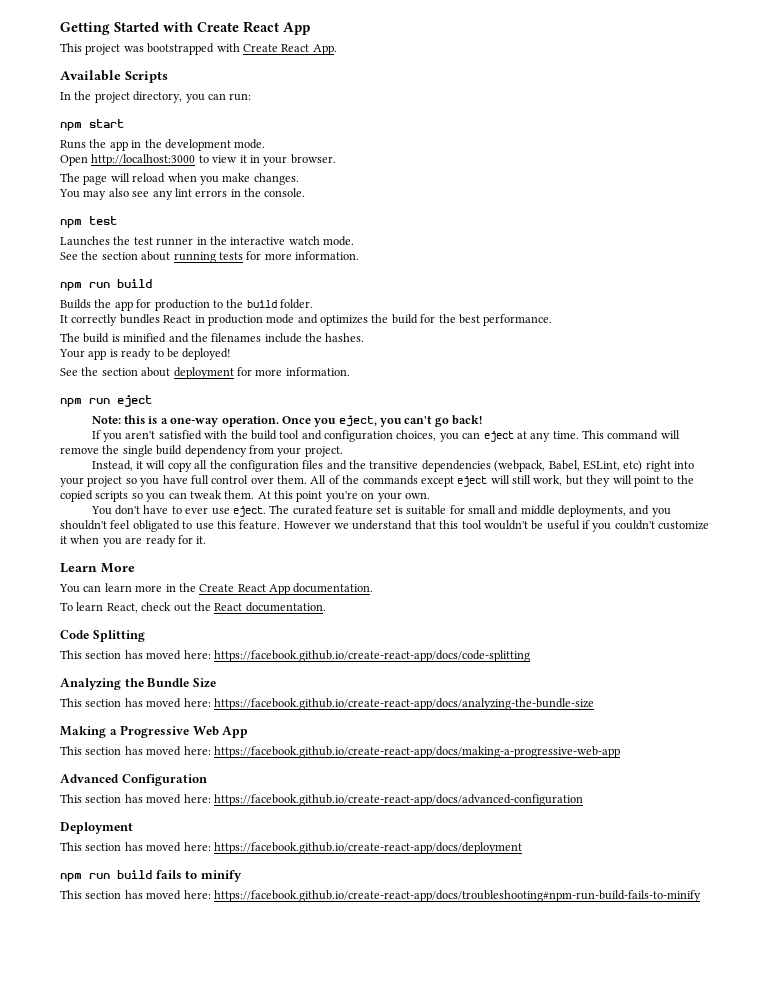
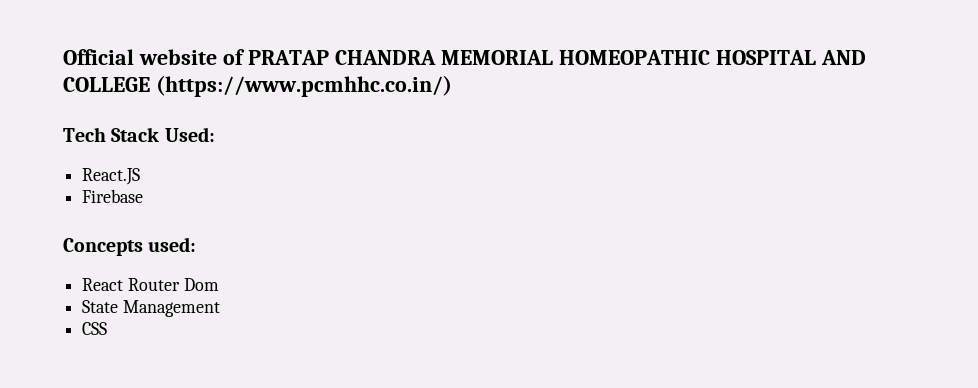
- Getting Started with Create React App
- This project was bootstrapped with Create React App.
- Available Scripts
- In the project directory, you can run:
- npm start
- Runs the app in the development mode.
- Open http://localhost:3000 to view it in your browser.
- The page will reload when you make changes.
- You may also see any lint errors in the console.
- npm test
- Launches the test runner in the interactive watch mode.
- See the section about running tests for more information.
- npm run build
- Builds the app for production to the build folder.
- It correctly bundles React in production mode and optimizes the build for the best performance.
- The build is minified and the filenames include the hashes.
- Your app is ready to be deployed!
- See the section about deployment for more information.
- npm run eject
- Note: this is a one-way operation. Once you eject, you can't go back!
- If you aren't satisfied with the build tool and configuration choices, you can eject at any time. This command will remove the single build dependency from your project.
- Instead, it will copy all the configuration files and the transitive dependencies (webpack, Babel, ESLint, etc) right into your project so you have full control over them. All of the commands except eject will still work, but they will point to the copied scripts so you can tweak them. At this point you're on your own.
- You don't have to ever use eject. The curated feature set is suitable for small and middle deployments, and you shouldn't feel obligated to use this feature. However we understand that this tool wouldn't be useful if you couldn't customize it when you are ready for it.
- Learn More
- You can learn more in the Create React App documentation.
- To learn React, check out the React documentation.
- Code Splitting
- This section has moved here: https://facebook.github.io/create-react-app/docs/code-splitting
- Analyzing the Bundle Size
- This section has moved here: https://facebook.github.io/create-react-app/docs/analyzing-the-bundle-size
- Making a Progressive Web App
- This section has moved here: https://facebook.github.io/create-react-app/docs/making-a-progressive-web-app
- Advanced Configuration
- This section has moved here: https://facebook.github.io/create-react-app/docs/advanced-configuration
- Deployment
- This section has moved here: https://facebook.github.io/create-react-app/docs/deployment
- npm run build fails to minify
- This section has moved here: https://facebook.github.io/create-react-app/docs/troubleshooting#npm-run-build-fails-to-minify
+ Official website of PRATAP CHANDRA MEMORIAL HOMEOPATHIC HOSPITAL AND COLLEGE (https://www.pcmhhc.co.in/)
+ Tech Stack Used:
+ React.JS
+ Firebase
+ Concepts used:
+ React Router Dom
+ State Management
+ CSS

